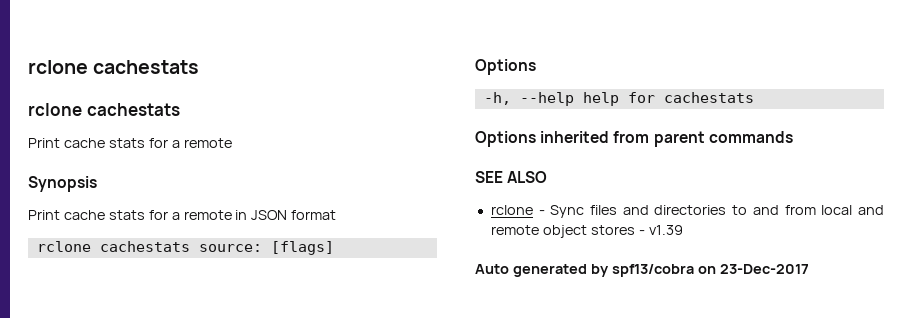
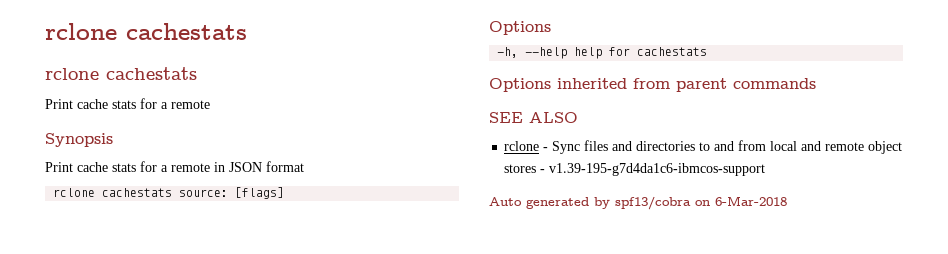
- rclone - Sync files and directories to and from local and remote object stores - v1.39
+ rclone - Sync files and directories to and from local and remote object stores - v1.39-195-g7d4da1c6-ibmcos-support
- Auto generated by spf13/cobra on 23-Dec-2017
+ Auto generated by spf13/cobra on 6-Mar-2018

